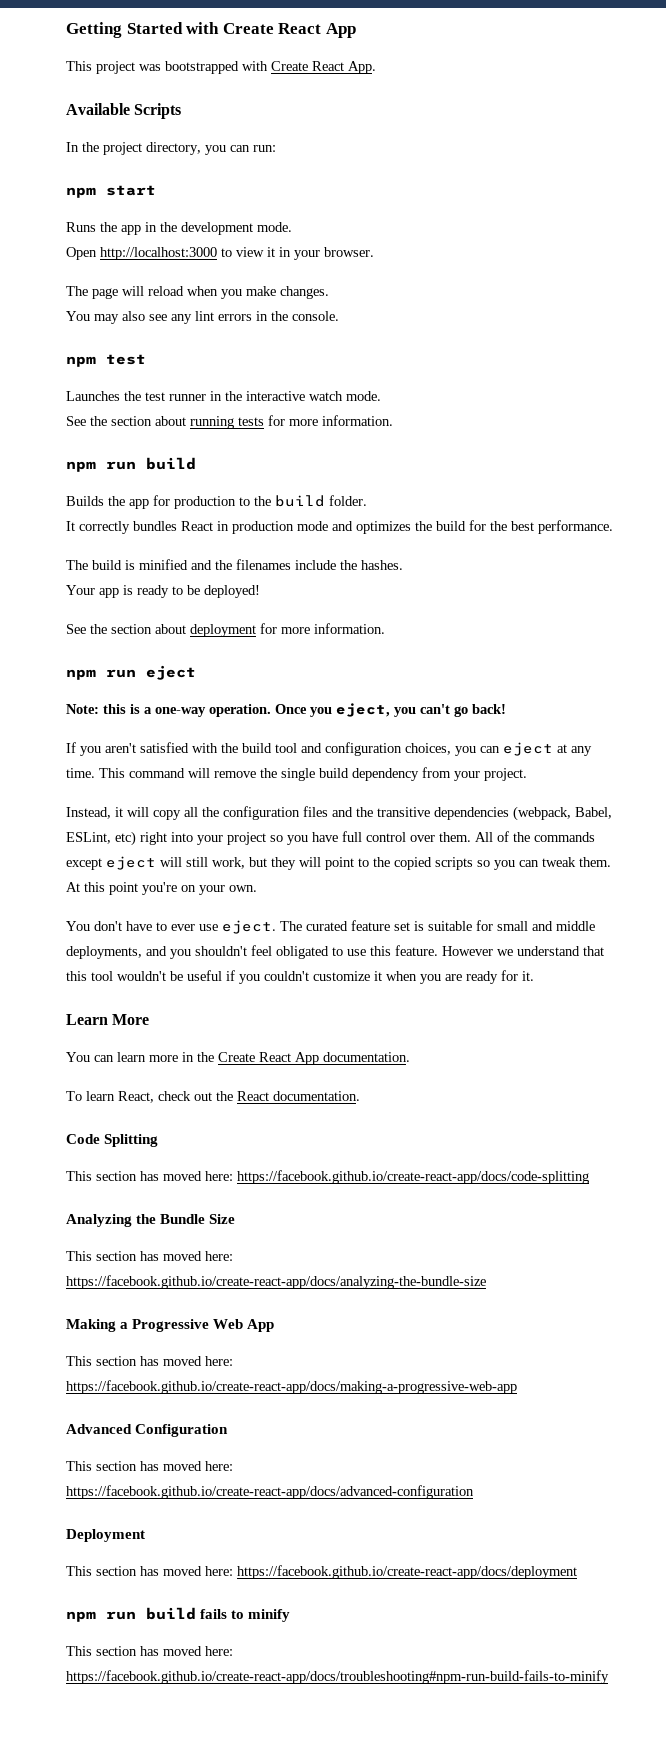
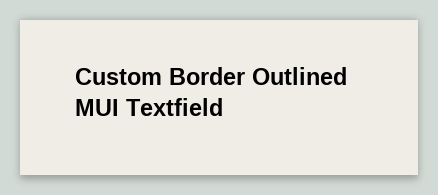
- Getting Started with Create React App
- This project was bootstrapped with Create React App.
- Available Scripts
- In the project directory, you can run:
- npm start
- Runs the app in the development mode.
- Open http://localhost:3000 to view it in your browser.
- The page will reload when you make changes.
- You may also see any lint errors in the console.
- npm test
- Launches the test runner in the interactive watch mode.
- See the section about running tests for more information.
- npm run build
- Builds the app for production to the build folder.
- It correctly bundles React in production mode and optimizes the build for the best performance.
- The build is minified and the filenames include the hashes.
- Your app is ready to be deployed!
- See the section about deployment for more information.
- npm run eject
- Note: this is a one-way operation. Once you eject, you can't go back!
- If you aren't satisfied with the build tool and configuration choices, you can eject at any time. This command will remove the single build dependency from your project.
- Instead, it will copy all the configuration files and the transitive dependencies (webpack, Babel, ESLint, etc) right into your project so you have full control over them. All of the commands except eject will still work, but they will point to the copied scripts so you can tweak them. At this point you're on your own.
- You don't have to ever use eject. The curated feature set is suitable for small and middle deployments, and you shouldn't feel obligated to use this feature. However we understand that this tool wouldn't be useful if you couldn't customize it when you are ready for it.
- Learn More
- You can learn more in the Create React App documentation.
- To learn React, check out the React documentation.
- Code Splitting
- This section has moved here: https://facebook.github.io/create-react-app/docs/code-splitting
- Analyzing the Bundle Size
- This section has moved here: https://facebook.github.io/create-react-app/docs/analyzing-the-bundle-size
- Making a Progressive Web App
- This section has moved here: https://facebook.github.io/create-react-app/docs/making-a-progressive-web-app
- Advanced Configuration
- This section has moved here: https://facebook.github.io/create-react-app/docs/advanced-configuration
- Deployment
- This section has moved here: https://facebook.github.io/create-react-app/docs/deployment
- npm run build fails to minify
- This section has moved here: https://facebook.github.io/create-react-app/docs/troubleshooting#npm-run-build-fails-to-minify
+ Custom Border Outlined MUI Textfield

